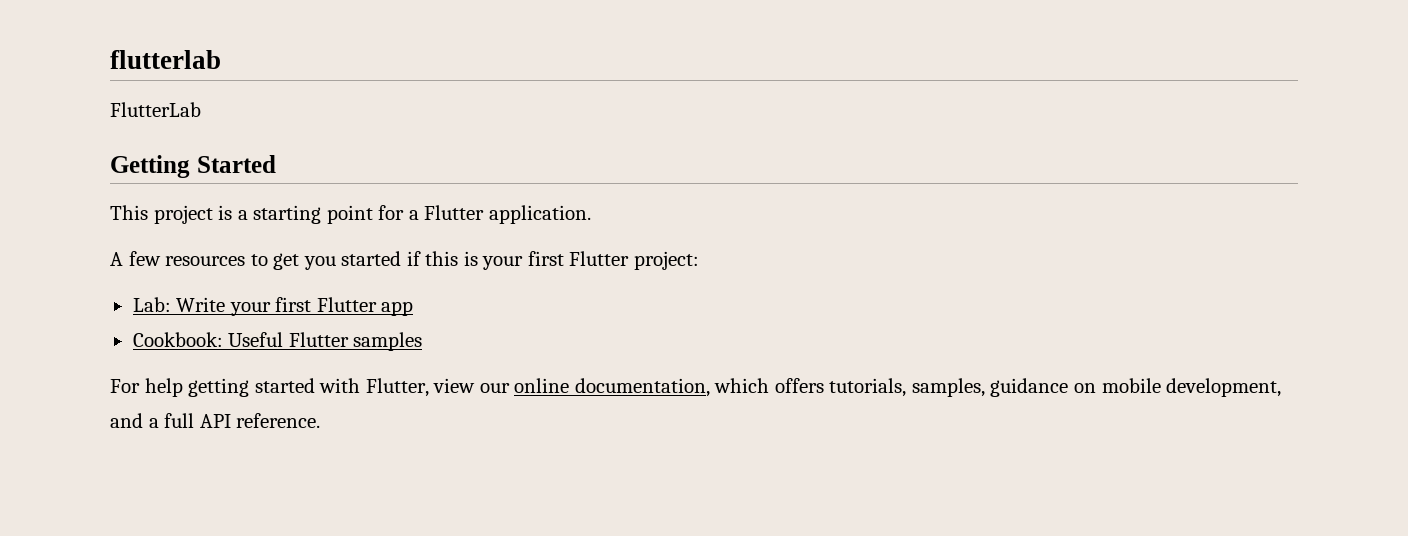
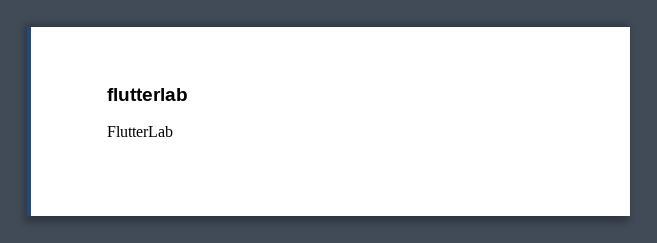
- Getting Started
- This project is a starting point for a Flutter application.
- A few resources to get you started if this is your first Flutter project:
- Lab: Write your first Flutter app
- Cookbook: Useful Flutter samples
- For help getting started with Flutter, view our online documentation, which offers tutorials, samples, guidance on mobile development, and a full API reference.

